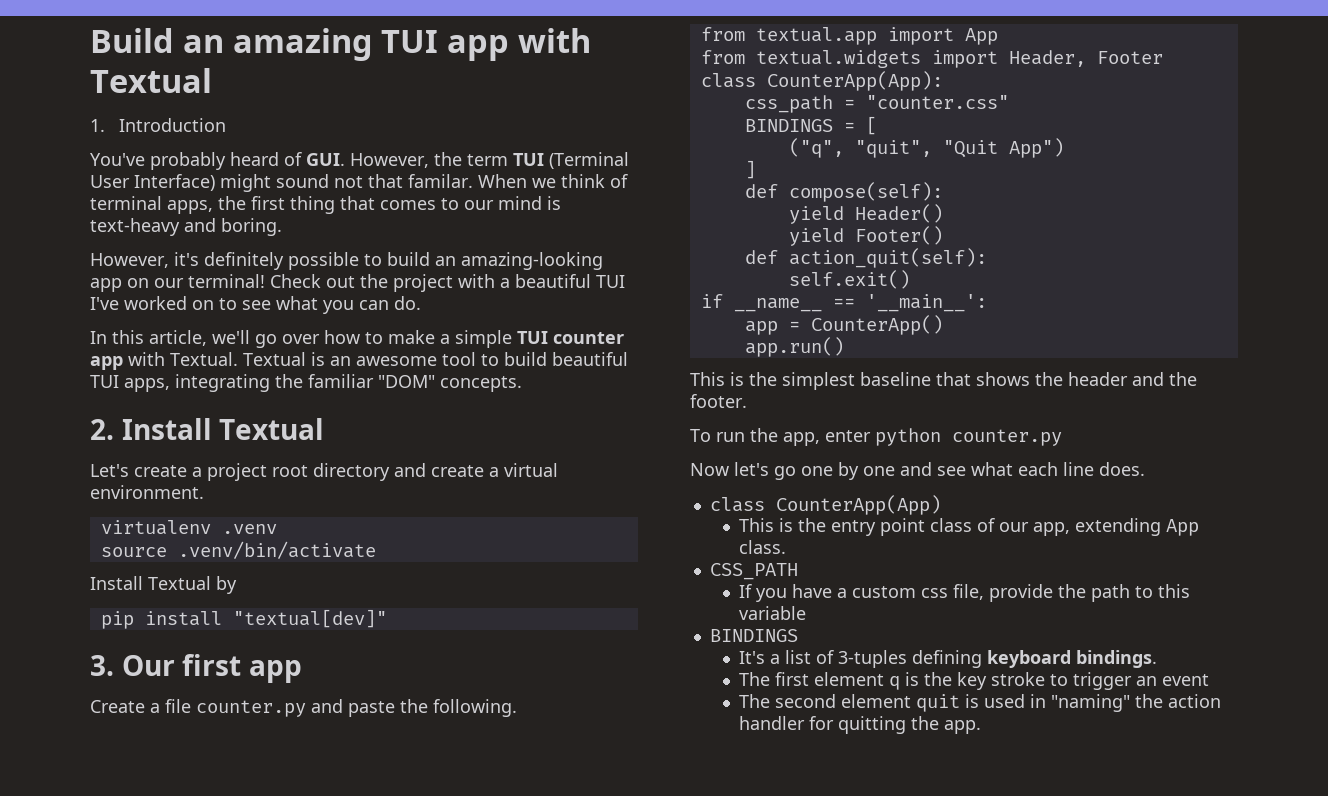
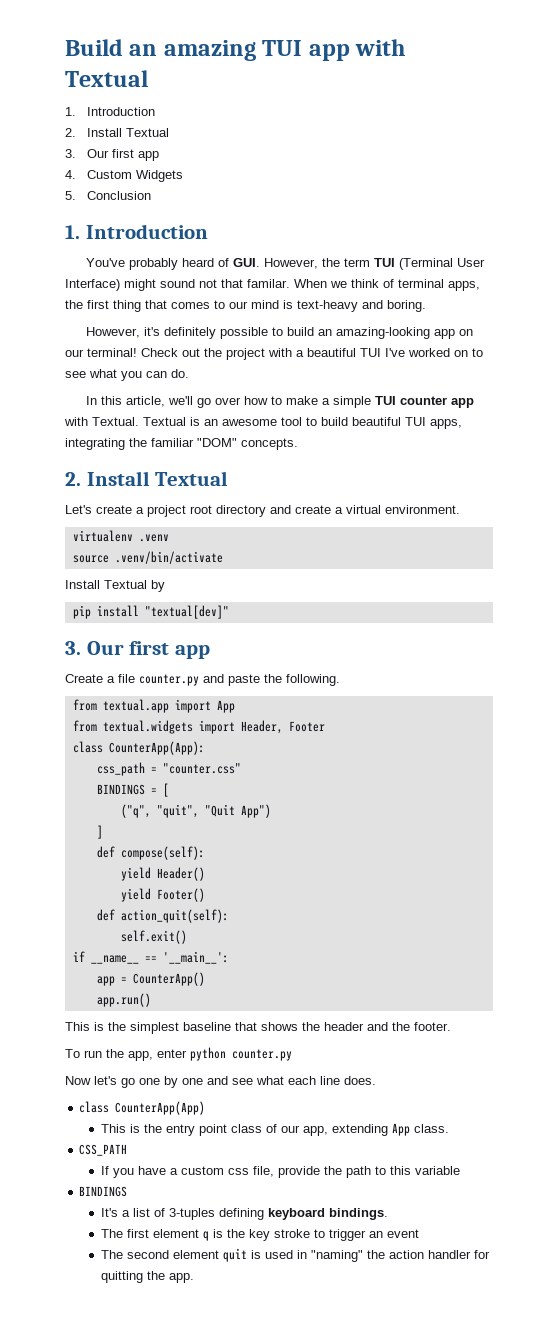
  Build an amazing TUI app with Textual
+ 1. Introduction
+ 2. Install Textual
+ 3. Our first app
+ 4. Custom Widgets
+ 5. Conclusion

